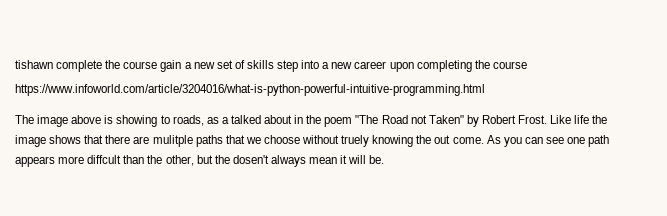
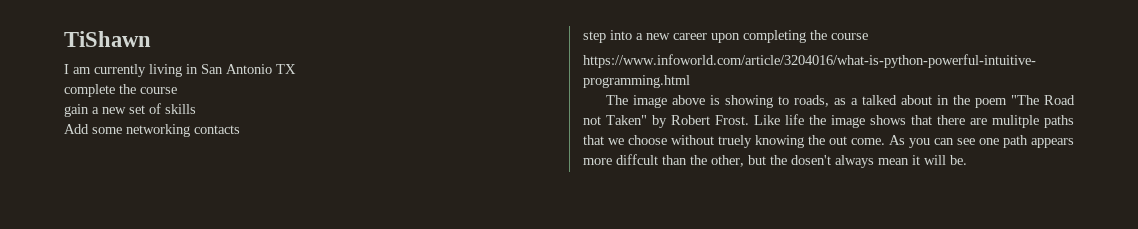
- tishawn complete the course gain a new set of skills step into a new career upon completing the course
+ TiShawn
+ I am currently living in San Antonio TX
+ complete the course
+ gain a new set of skills
+ Add some networking contacts
+ step into a new career upon completing the course

